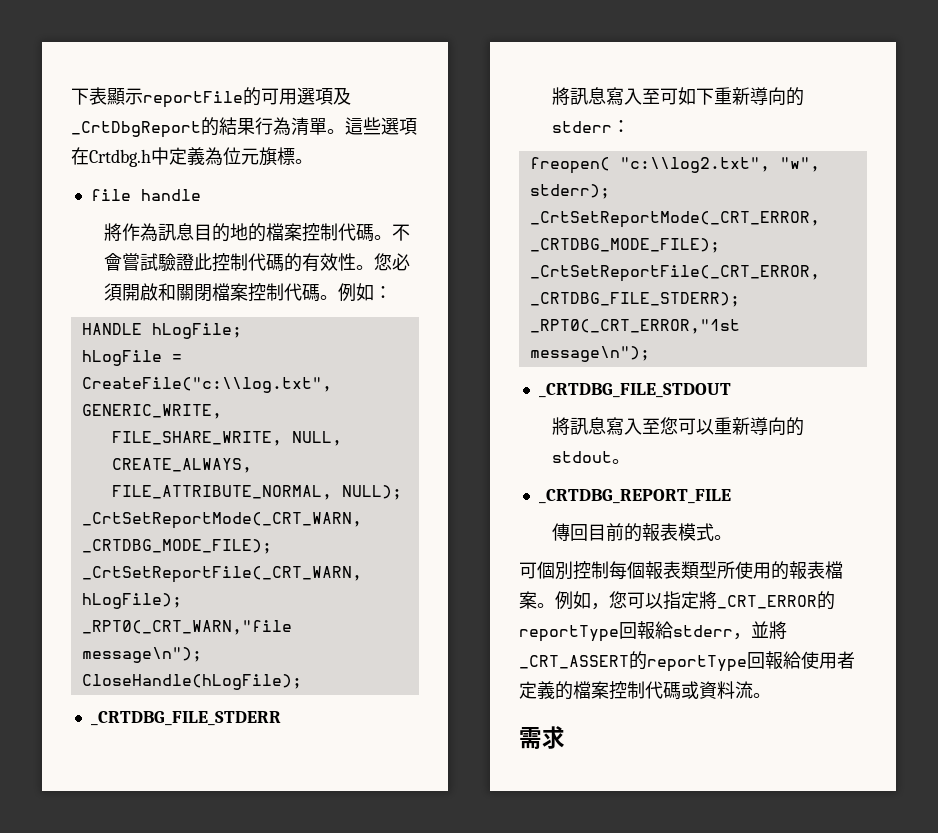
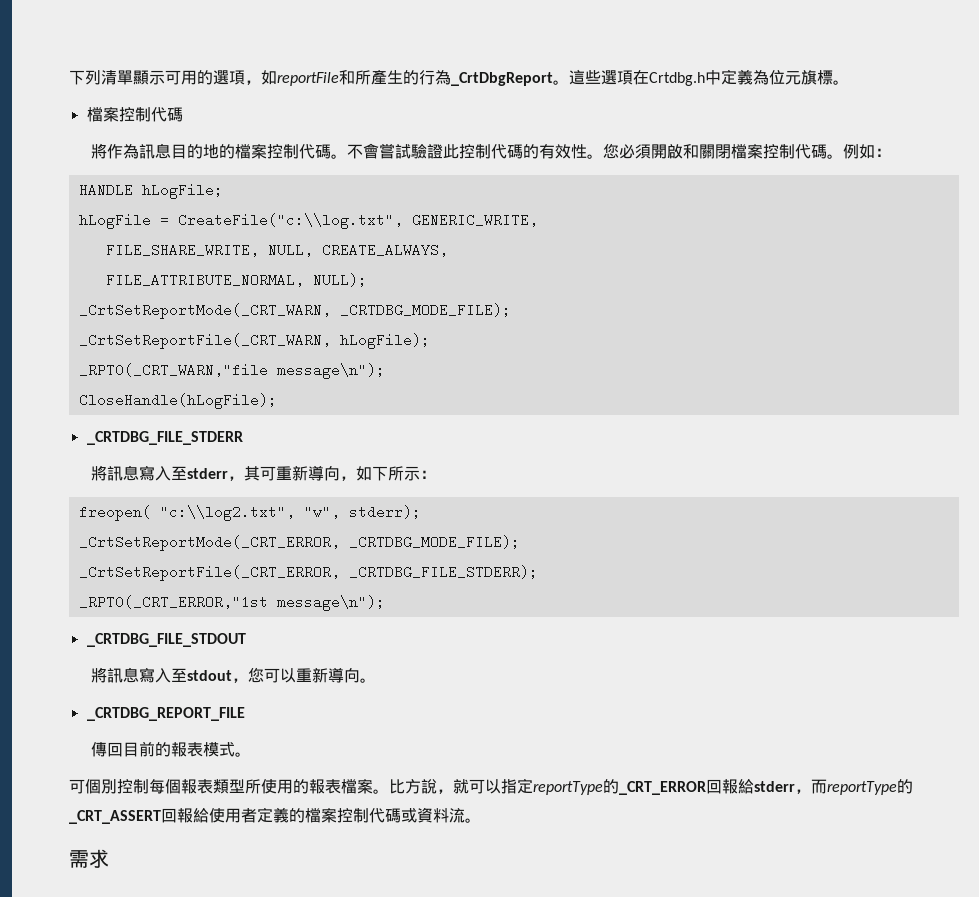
- 下表顯示reportFile的可用選項及_CrtDbgReport的結果行為清單。
+ 下列清單顯示可用的選項，如reportFile和所產生的行為_CrtDbgReport。
  這些選項在Crtdbg.h中定義為位元旗標。
- file handle
+ 檔案控制代碼
- 將訊息寫入至可如下重新導向的stderr：
+ 將訊息寫入至stderr，其可重新導向，如下所示：
- 將訊息寫入至您可以重新導向的stdout。
+ 將訊息寫入至stdout，您可以重新導向。
- 例如，您可以指定將_CRT_ERROR的reportType回報給stderr，並將_CRT_ASSERT的reportType回報給使用者定義的檔案控制代碼或資料流。
+ 比方說，就可以指定reportType的_CRT_ERROR回報給stderr，而reportType的_CRT_ASSERT回報給使用者定義的檔案控制代碼或資料流。

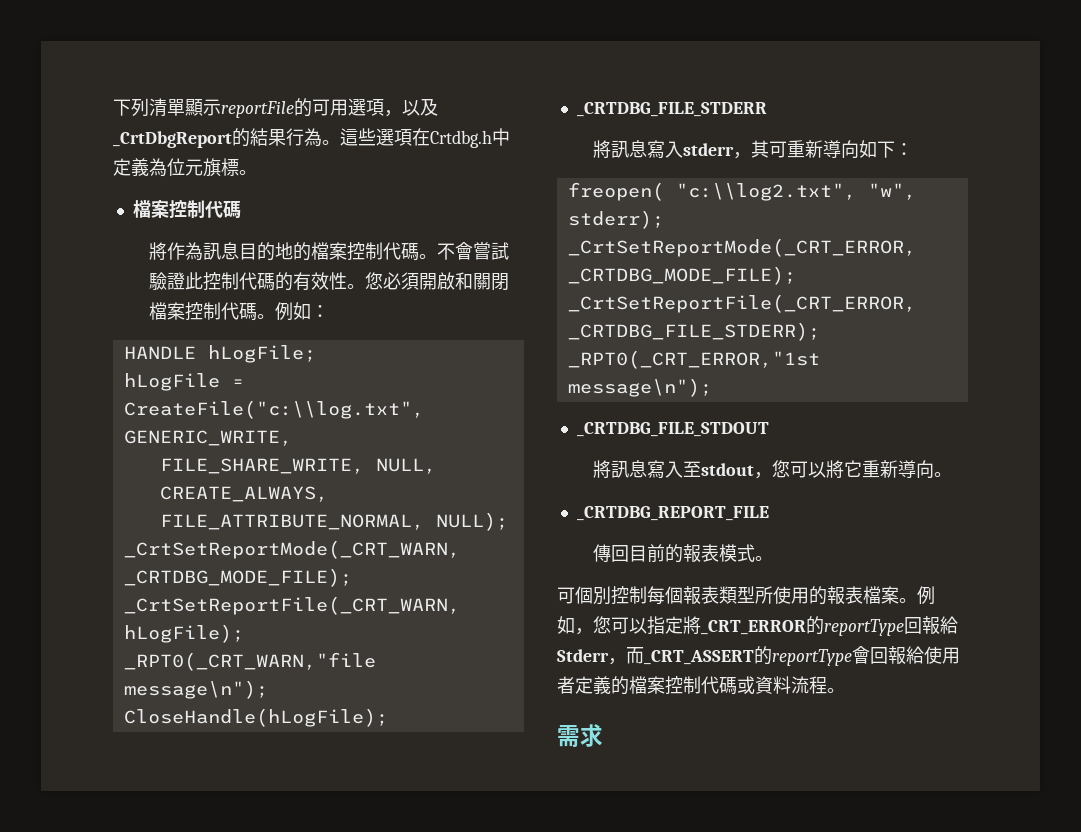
- 下列清單顯示可用的選項，如reportFile和所產生的行為_CrtDbgReport。
+ 下列清單顯示reportFile的可用選項，以及_CrtDbgReport的結果行為。
- 將訊息寫入至stderr，其可重新導向，如下所示：
+ 將訊息寫入stderr，其可重新導向如下：
- 將訊息寫入至stdout，您可以重新導向。
+ 將訊息寫入至stdout，您可以將它重新導向。
- 比方說，就可以指定reportType的_CRT_ERROR回報給stderr，而reportType的_CRT_ASSERT回報給使用者定義的檔案控制代碼或資料流。
+ 例如，您可以指定將_CRT_ERROR的reportType回報給Stderr，而_CRT_ASSERT的reportType會回報給使用者定義的檔案控制代碼或資料流程。

